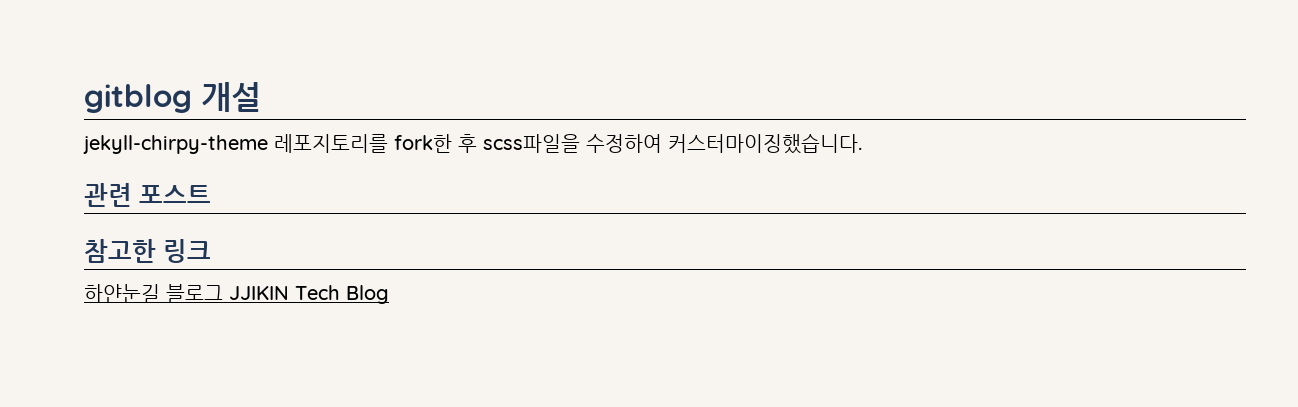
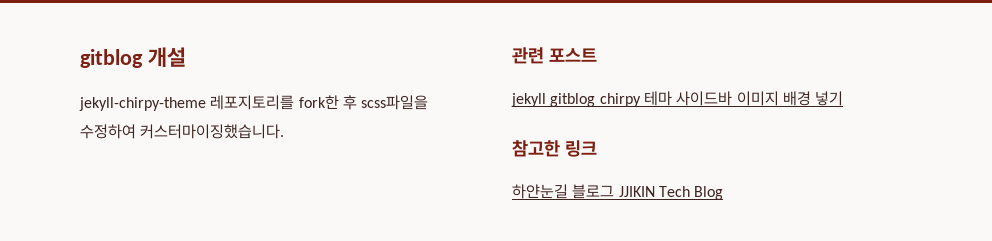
+ jekyll gitblog chirpy 테마 사이드바 이미지 배경 넣기

